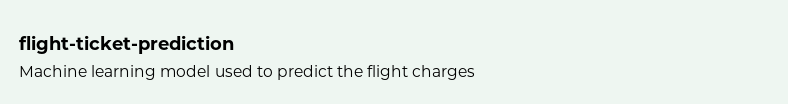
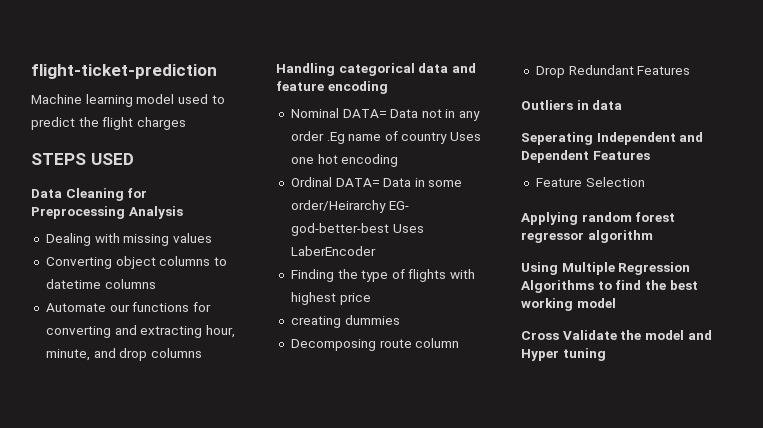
+ STEPS USED
+ Data Cleaning for Preprocessing Analysis
+ Dealing with missing values
+ Converting object columns to datetime columns
+ Automate our functions for converting and extracting hour, minute, and drop columns
+ Handling categorical data and feature encoding
+ Nominal DATA= Data not in any order .Eg name of country Uses one hot encoding
+ Ordinal DATA= Data in some order/Heirarchy EG- god-better-best Uses LaberEncoder
+ Finding the type of flights with highest price
+ creating dummies
+ Decomposing route column
+ Drop Redundant Features
+ Outliers in data
+ Seperating Independent and Dependent Features
+ Feature Selection
+ Applying random forest regressor algorithm
+ Using Multiple Regression Algorithms to find the best working model
+ Cross Validate the model and Hyper tuning

